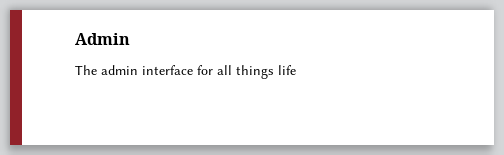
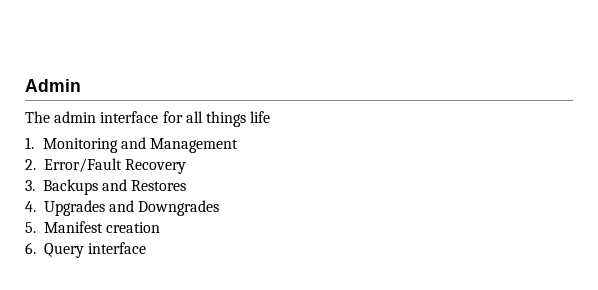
+ 1. Monitoring and Management
+ 2. Error/Fault Recovery
+ 3. Backups and Restores
+ 4. Upgrades and Downgrades
+ 5. Manifest creation
+ 6. Query interface

